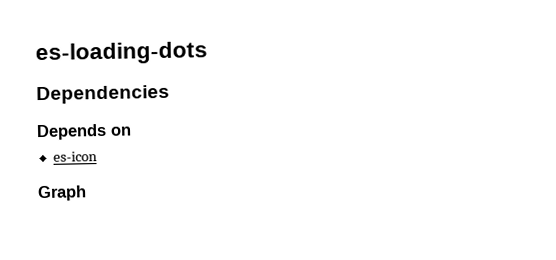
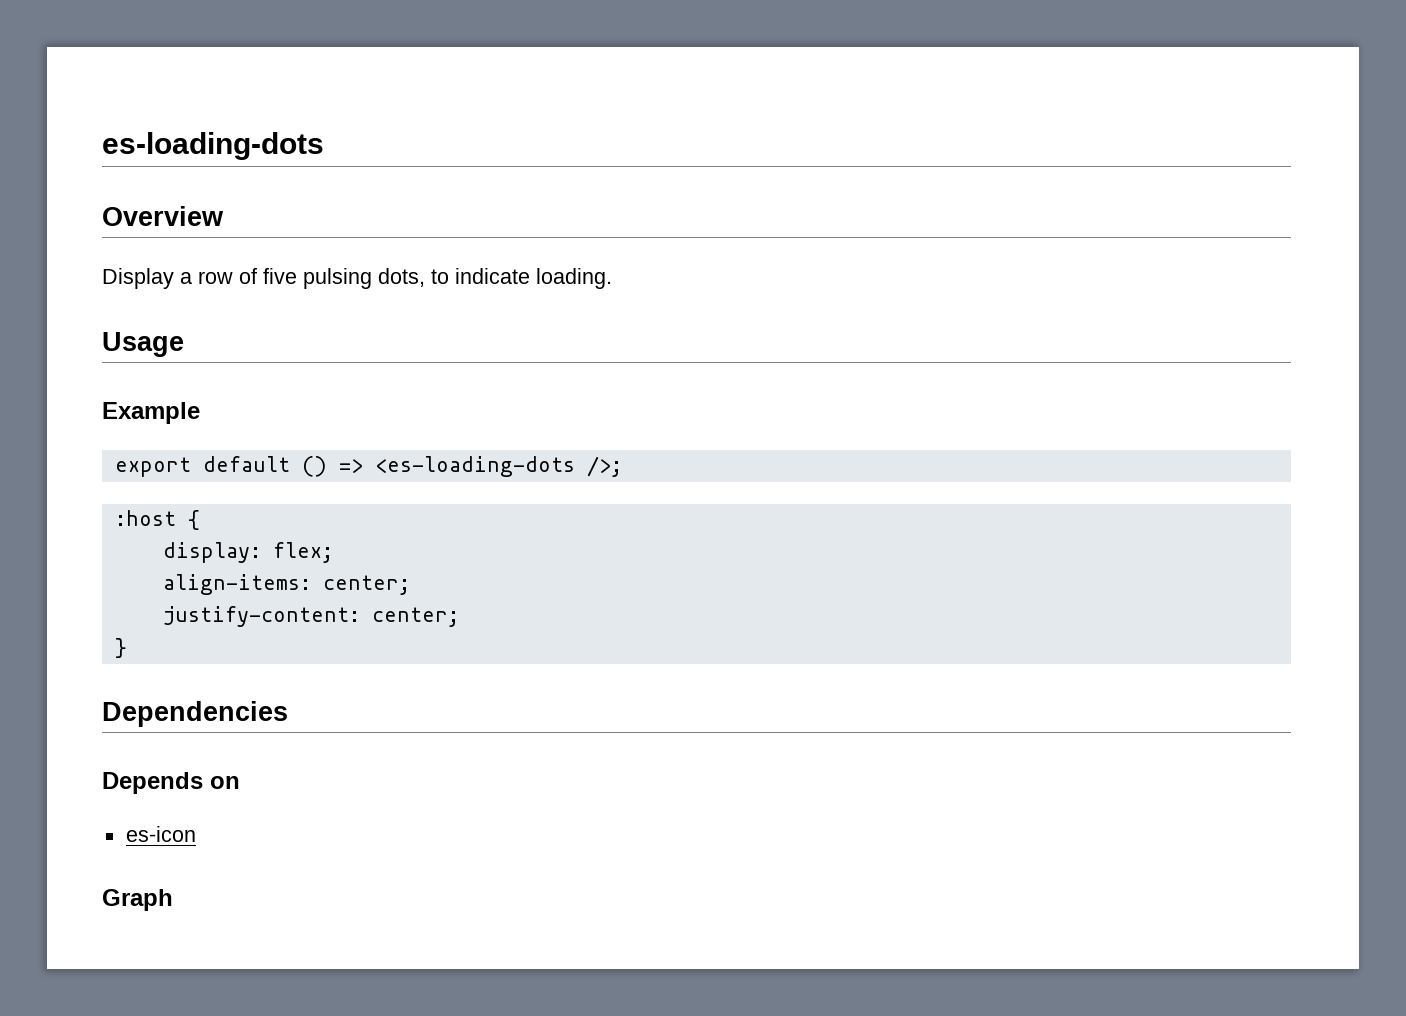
+ Overview
+ Display a row of five pulsing dots, to indicate loading.
+ Usage
+ Example
+ export default () => <es-loading-dots />;
+ :host {
+ display: flex;
+ align-items: center;
+ justify-content: center;
+ }

